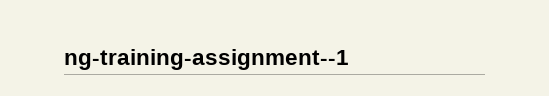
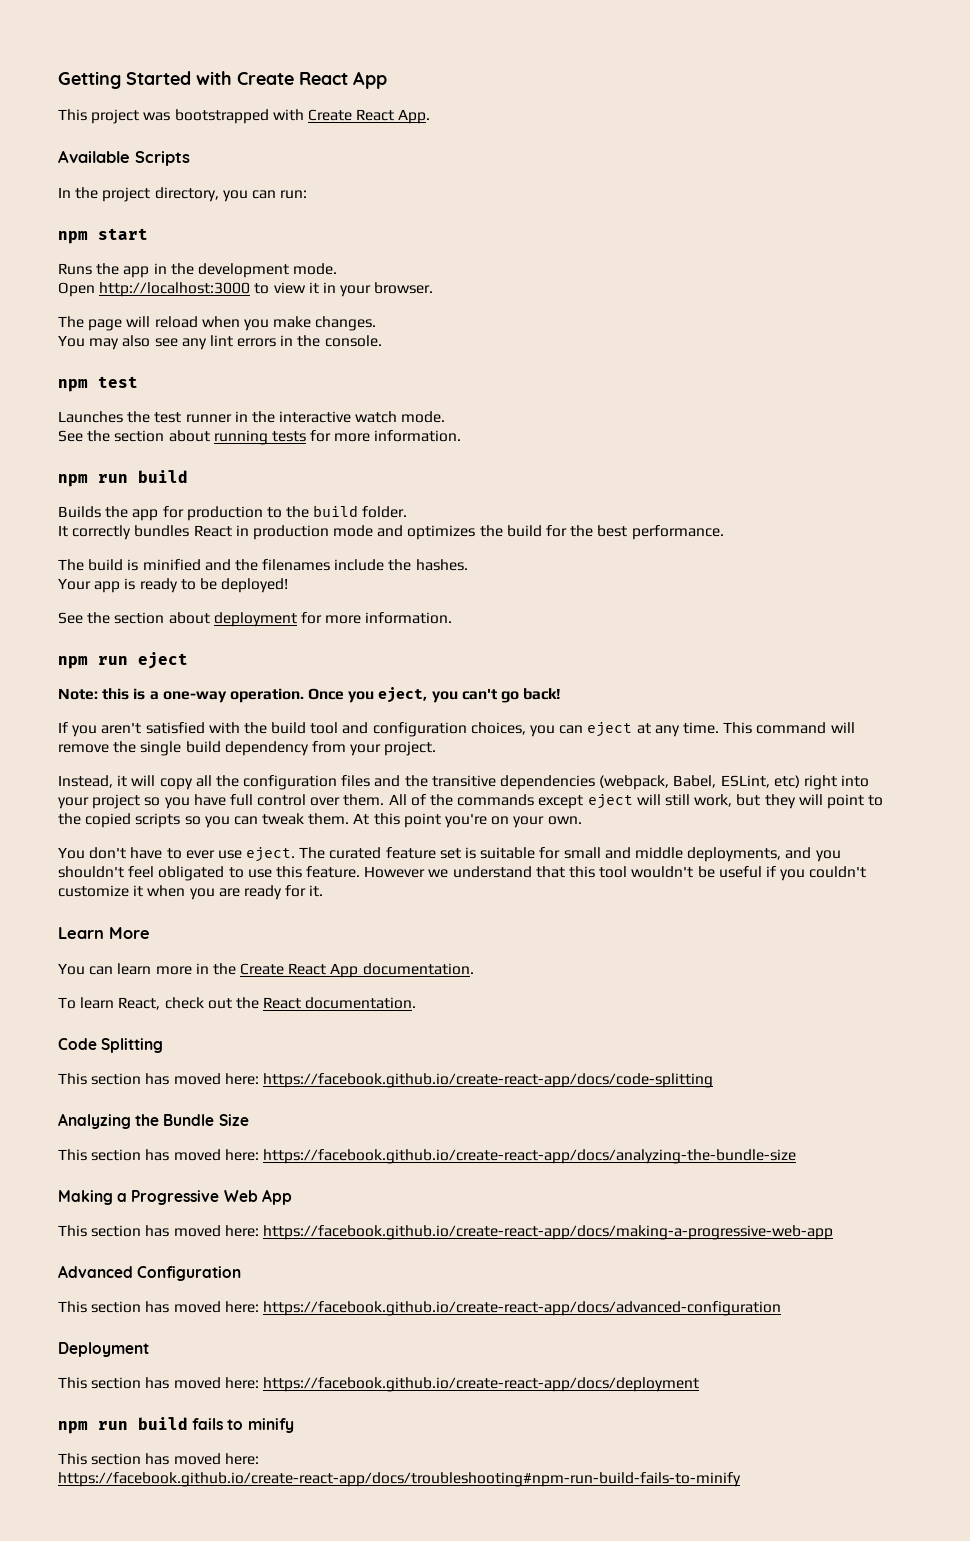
- ng-training-assignment--1
+ Getting Started with Create React App
+ This project was bootstrapped with Create React App.
+ Available Scripts
+ In the project directory, you can run:
+ npm start
+ Runs the app in the development mode.
+ Open http://localhost:3000 to view it in your browser.
+ The page will reload when you make changes.
+ You may also see any lint errors in the console.
+ npm test
+ Launches the test runner in the interactive watch mode.
+ See the section about running tests for more information.
+ npm run build
+ Builds the app for production to the build folder.
+ It correctly bundles React in production mode and optimizes the build for the best performance.
+ The build is minified and the filenames include the hashes.
+ Your app is ready to be deployed!
+ See the section about deployment for more information.
+ npm run eject
+ Note: this is a one-way operation. Once you eject, you can't go back!
+ If you aren't satisfied with the build tool and configuration choices, you can eject at any time. This command will remove the single build dependency from your project.
+ Instead, it will copy all the configuration files and the transitive dependencies (webpack, Babel, ESLint, etc) right into your project so you have full control over them. All of the commands except eject will still work, but they will point to the copied scripts so you can tweak them. At this point you're on your own.
+ You don't have to ever use eject. The curated feature set is suitable for small and middle deployments, and you shouldn't feel obligated to use this feature. However we understand that this tool wouldn't be useful if you couldn't customize it when you are ready for it.
+ Learn More
+ You can learn more in the Create React App documentation.
+ To learn React, check out the React documentation.
+ Code Splitting
+ This section has moved here: https://facebook.github.io/create-react-app/docs/code-splitting
+ Analyzing the Bundle Size
+ This section has moved here: https://facebook.github.io/create-react-app/docs/analyzing-the-bundle-size
+ Making a Progressive Web App
+ This section has moved here: https://facebook.github.io/create-react-app/docs/making-a-progressive-web-app
+ Advanced Configuration
+ This section has moved here: https://facebook.github.io/create-react-app/docs/advanced-configuration
+ Deployment
+ This section has moved here: https://facebook.github.io/create-react-app/docs/deployment
+ npm run build fails to minify
+ This section has moved here: https://facebook.github.io/create-react-app/docs/troubleshooting#npm-run-build-fails-to-minify

